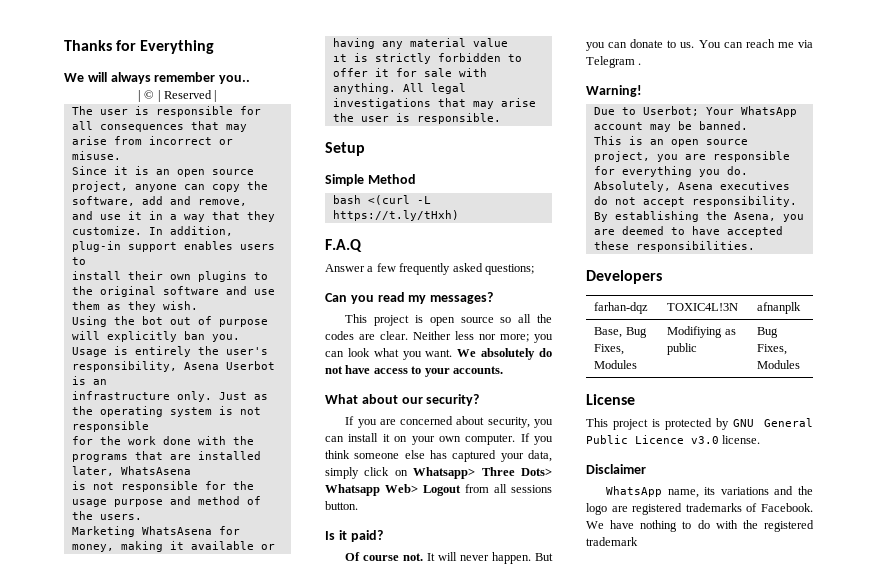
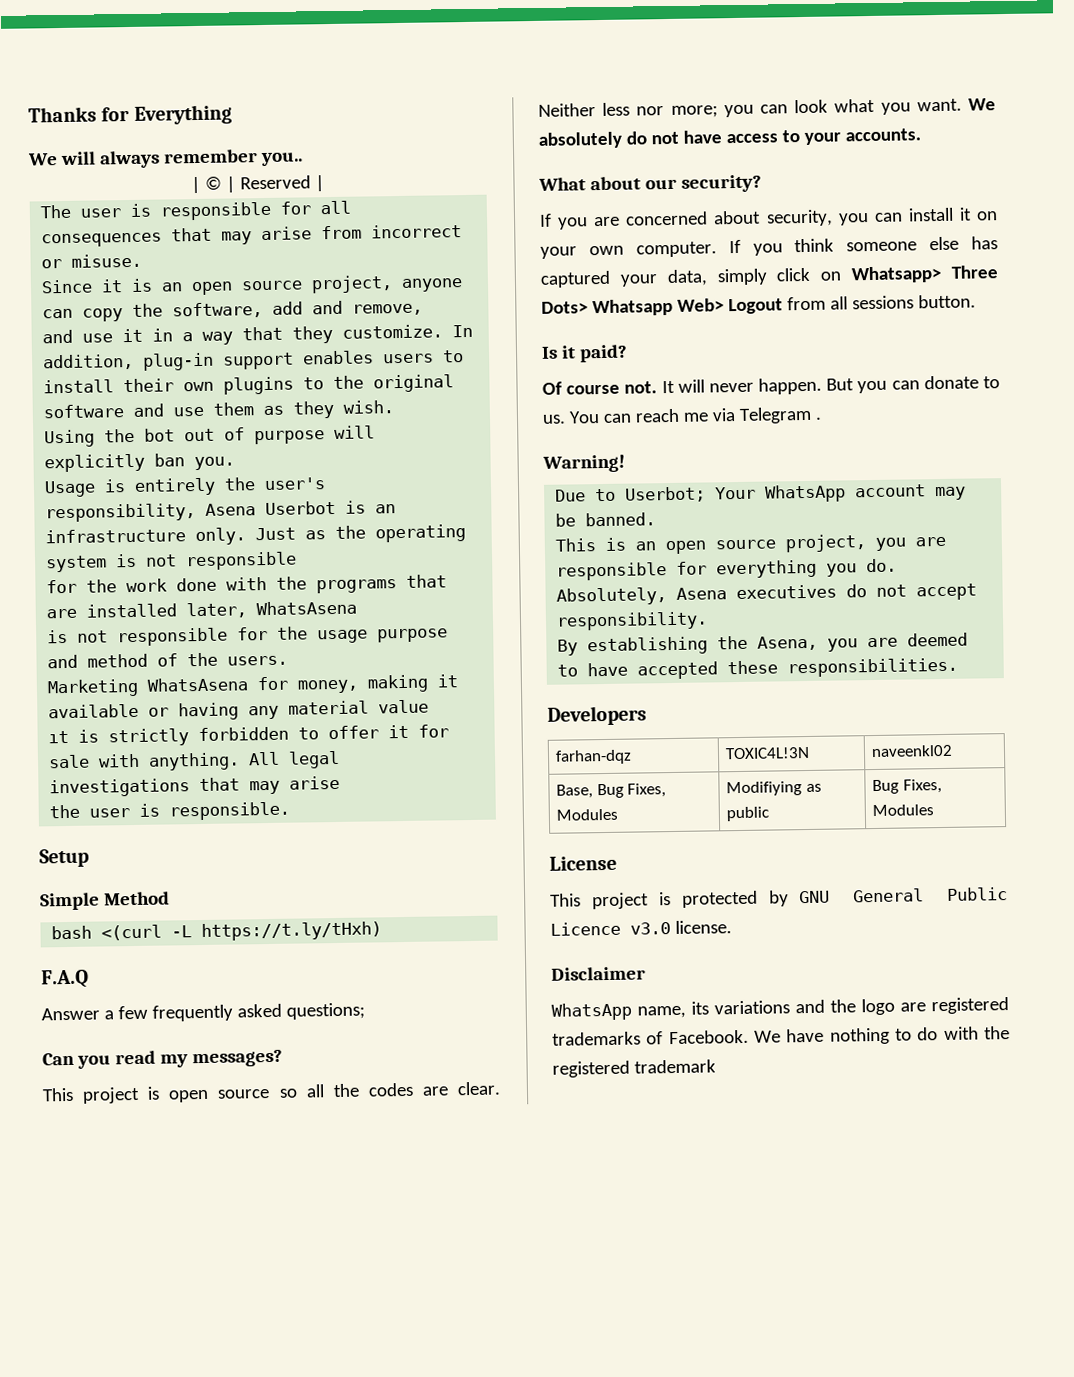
- farhan-dqz | TOXIC4L!3N | afnanplk
+ farhan-dqz | TOXIC4L!3N | naveenkl02

